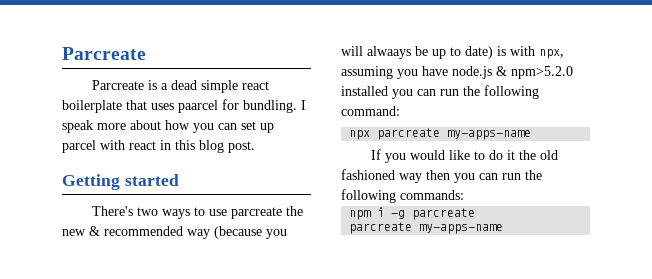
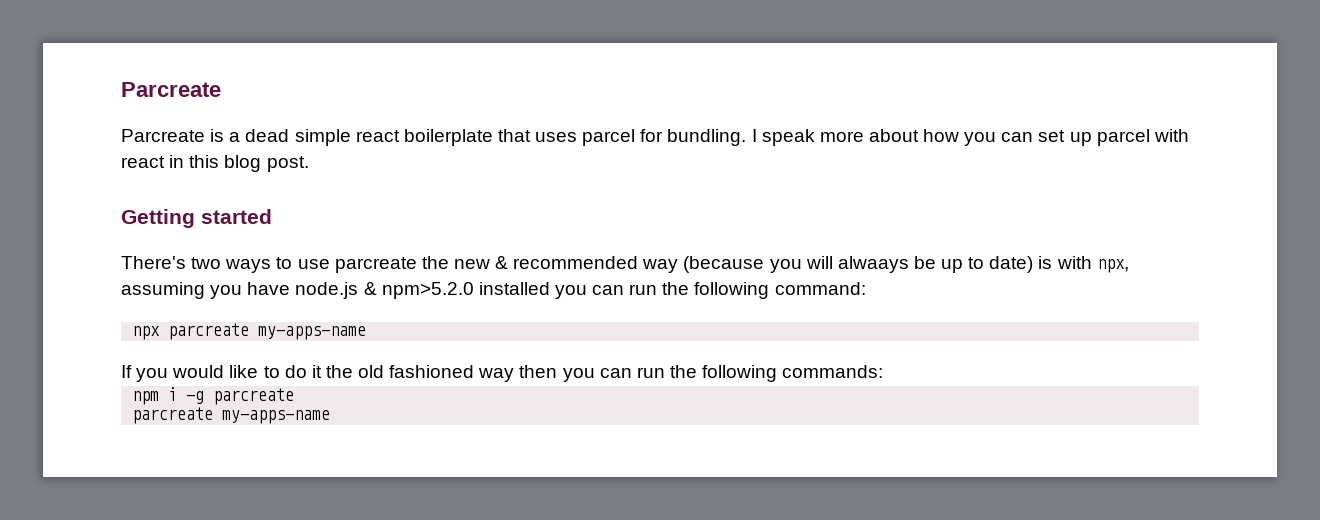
- Parcreate is a dead simple react boilerplate that uses paarcel for bundling.
+ Parcreate is a dead simple react boilerplate that uses parcel for bundling.

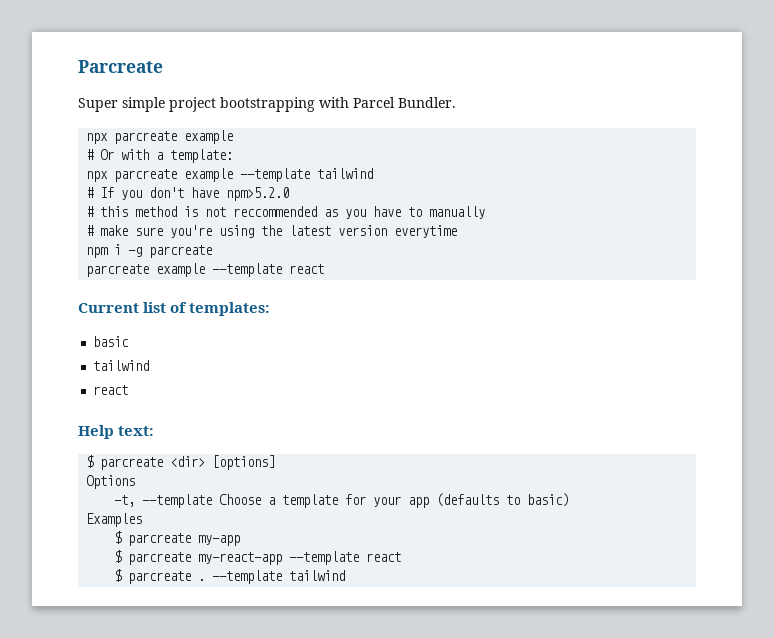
- Parcreate is a dead simple react boilerplate that uses parcel for bundling. I speak more about how you can set up parcel with react in this blog post.
- Getting started
- There's two ways to use parcreate the new & recommended way (because you will alwaays be up to date) is with npx, assuming you have node.js & npm>5.2.0 installed you can run the following command:
- npx parcreate my-apps-name
- If you would like to do it the old fashioned way then you can run the following commands:
+ Super simple project bootstrapping with Parcel Bundler.
+ npx parcreate example
+ # Or with a template:
+ npx parcreate example --template tailwind
+ # If you don't have npm>5.2.0
+ # this method is not reccommended as you have to manually
+ # make sure you're using the latest version everytime
  npm i -g parcreate
- parcreate my-apps-name
+ parcreate example --template react
+ Current list of templates:
+ basic
+ tailwind
+ react
+ Help text:
+ $ parcreate <dir> [options]
+ Options
+ -t, --template Choose a template for your app (defaults to basic)
+ Examples
+ $ parcreate my-app
+ $ parcreate my-react-app --template react
+ $ parcreate . --template tailwind

